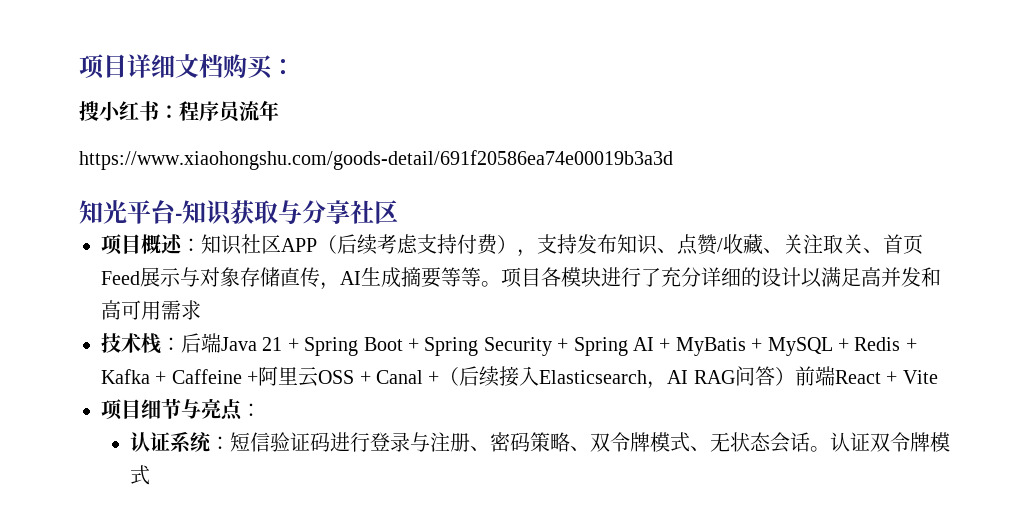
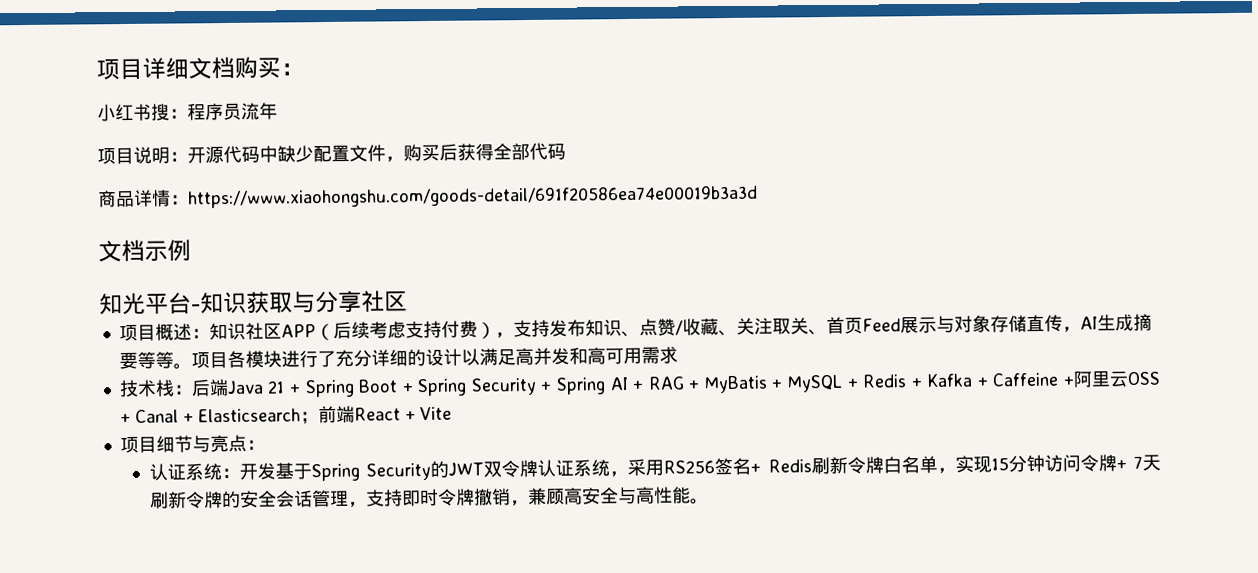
- 搜小红书：程序员流年
+ 小红书搜：程序员流年
- https://www.xiaohongshu.com/goods-detail/691f20586ea74e00019b3a3d
+ 项目说明：开源代码中缺少配置文件，购买后获得全部代码
+ 商品详情：https://www.xiaohongshu.com/goods-detail/691f20586ea74e00019b3a3d
+ 文档示例
- 技术栈：后端Java 21 + Spring Boot + Spring Security + Spring AI + MyBatis + MySQL + Redis + Kafka + Caffeine +阿里云OSS + Canal +（后续接入Elasticsearch，AI RAG问答）前端React + Vite
+ 技术栈：后端Java 21 + Spring Boot + Spring Security + Spring AI + RAG + MyBatis + MySQL + Redis + Kafka + Caffeine +阿里云OSS + Canal + Elasticsearch；前端React + Vite
- 认证系统：短信验证码进行登录与注册、密码策略、双令牌模式、无状态会话。认证双令牌模式
+ 认证系统：开发基于Spring Security的JWT双令牌认证系统，采用RS256签名+ Redis刷新令牌白名单，实现15分钟访问令牌+ 7天刷新令牌的安全会话管理，支持即时令牌撤销，兼顾高安全与高性能。

